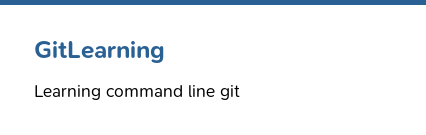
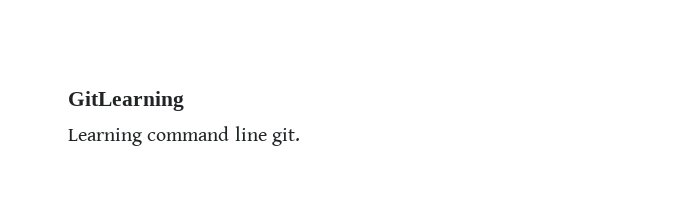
- Learning command line git
+ Learning command line git.

